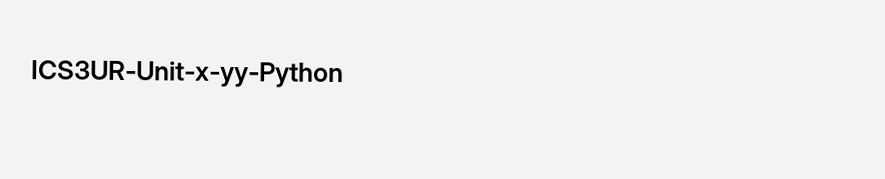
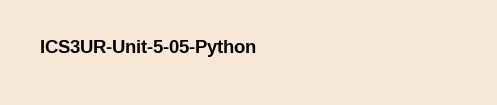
- ICS3UR-Unit-x-yy-Python
+ ICS3UR-Unit-5-05-Python

